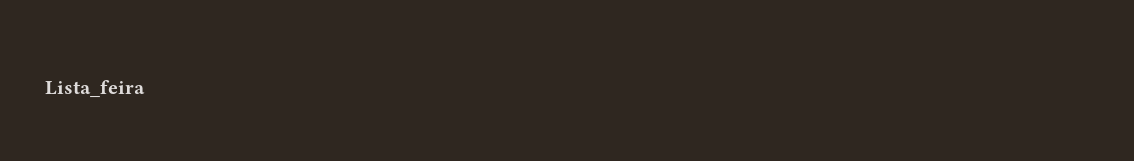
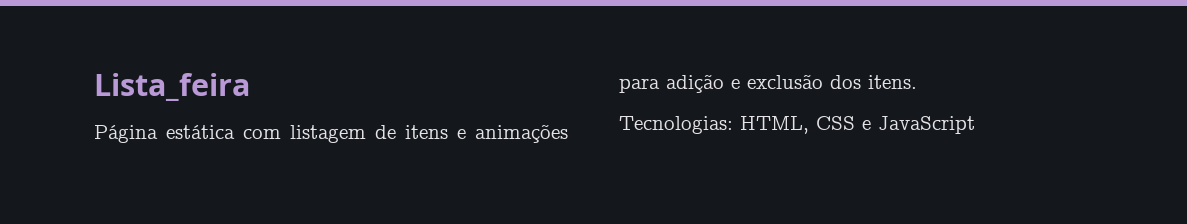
+ Página estática com listagem de itens e animações para adição e exclusão dos itens.
+ Tecnologias: HTML, CSS e JavaScript

